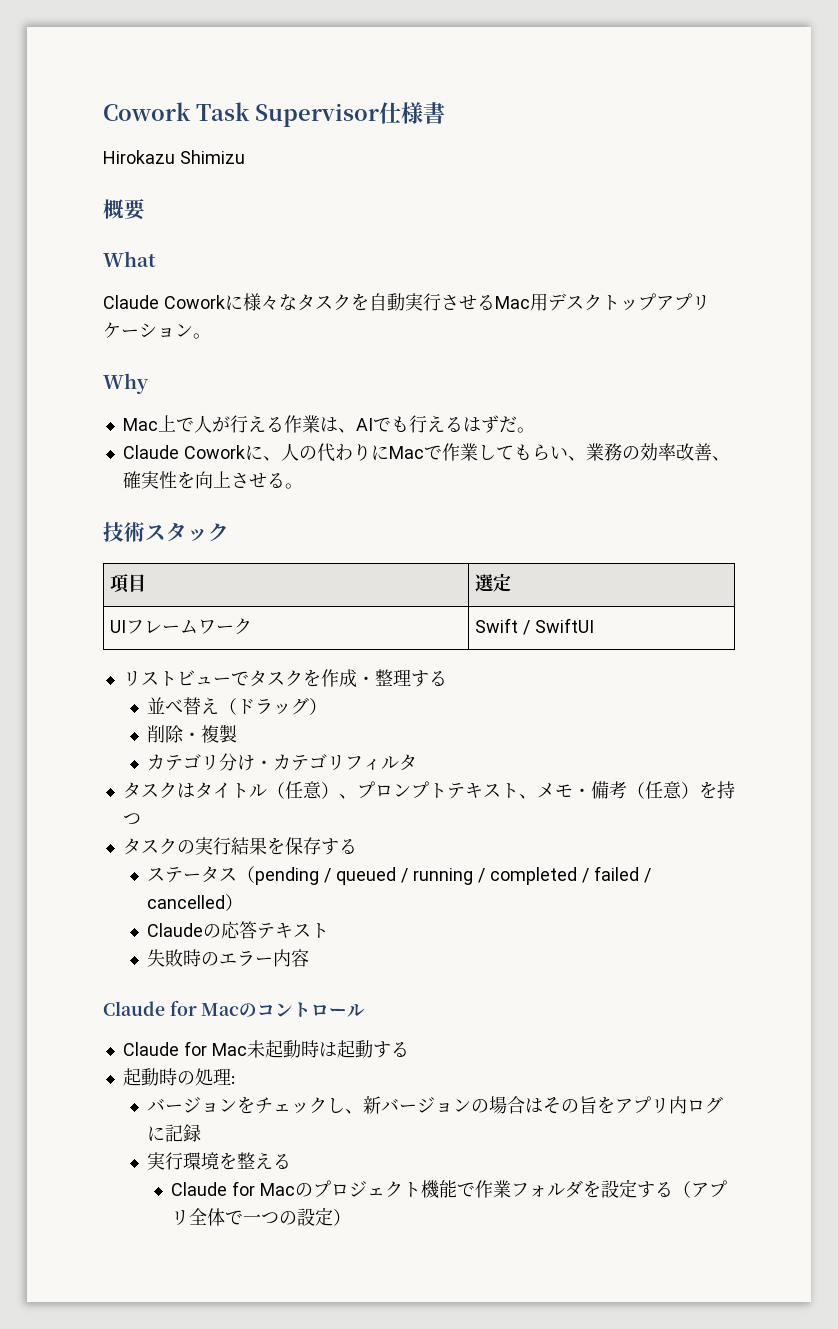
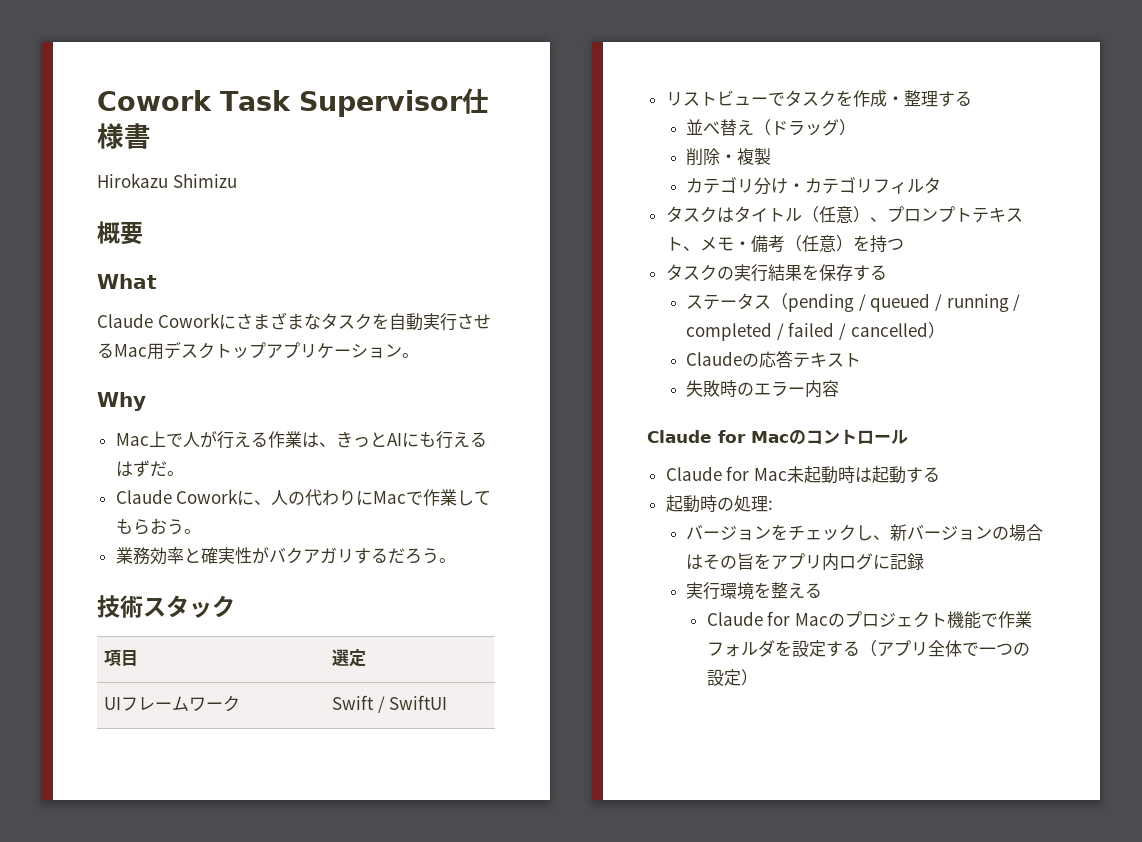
- Claude Coworkに様々なタスクを自動実行させるMac用デスクトップアプリケーション。
+ Claude Coworkにさまざまなタスクを自動実行させるMac用デスクトップアプリケーション。
- Mac上で人が行える作業は、AIでも行えるはずだ。
+ Mac上で人が行える作業は、きっとAIにも行えるはずだ。
- Claude Coworkに、人の代わりにMacで作業してもらい、業務の効率改善、確実性を向上させる。
+ Claude Coworkに、人の代わりにMacで作業してもらおう。
+ 業務効率と確実性がバクアガリするだろう。

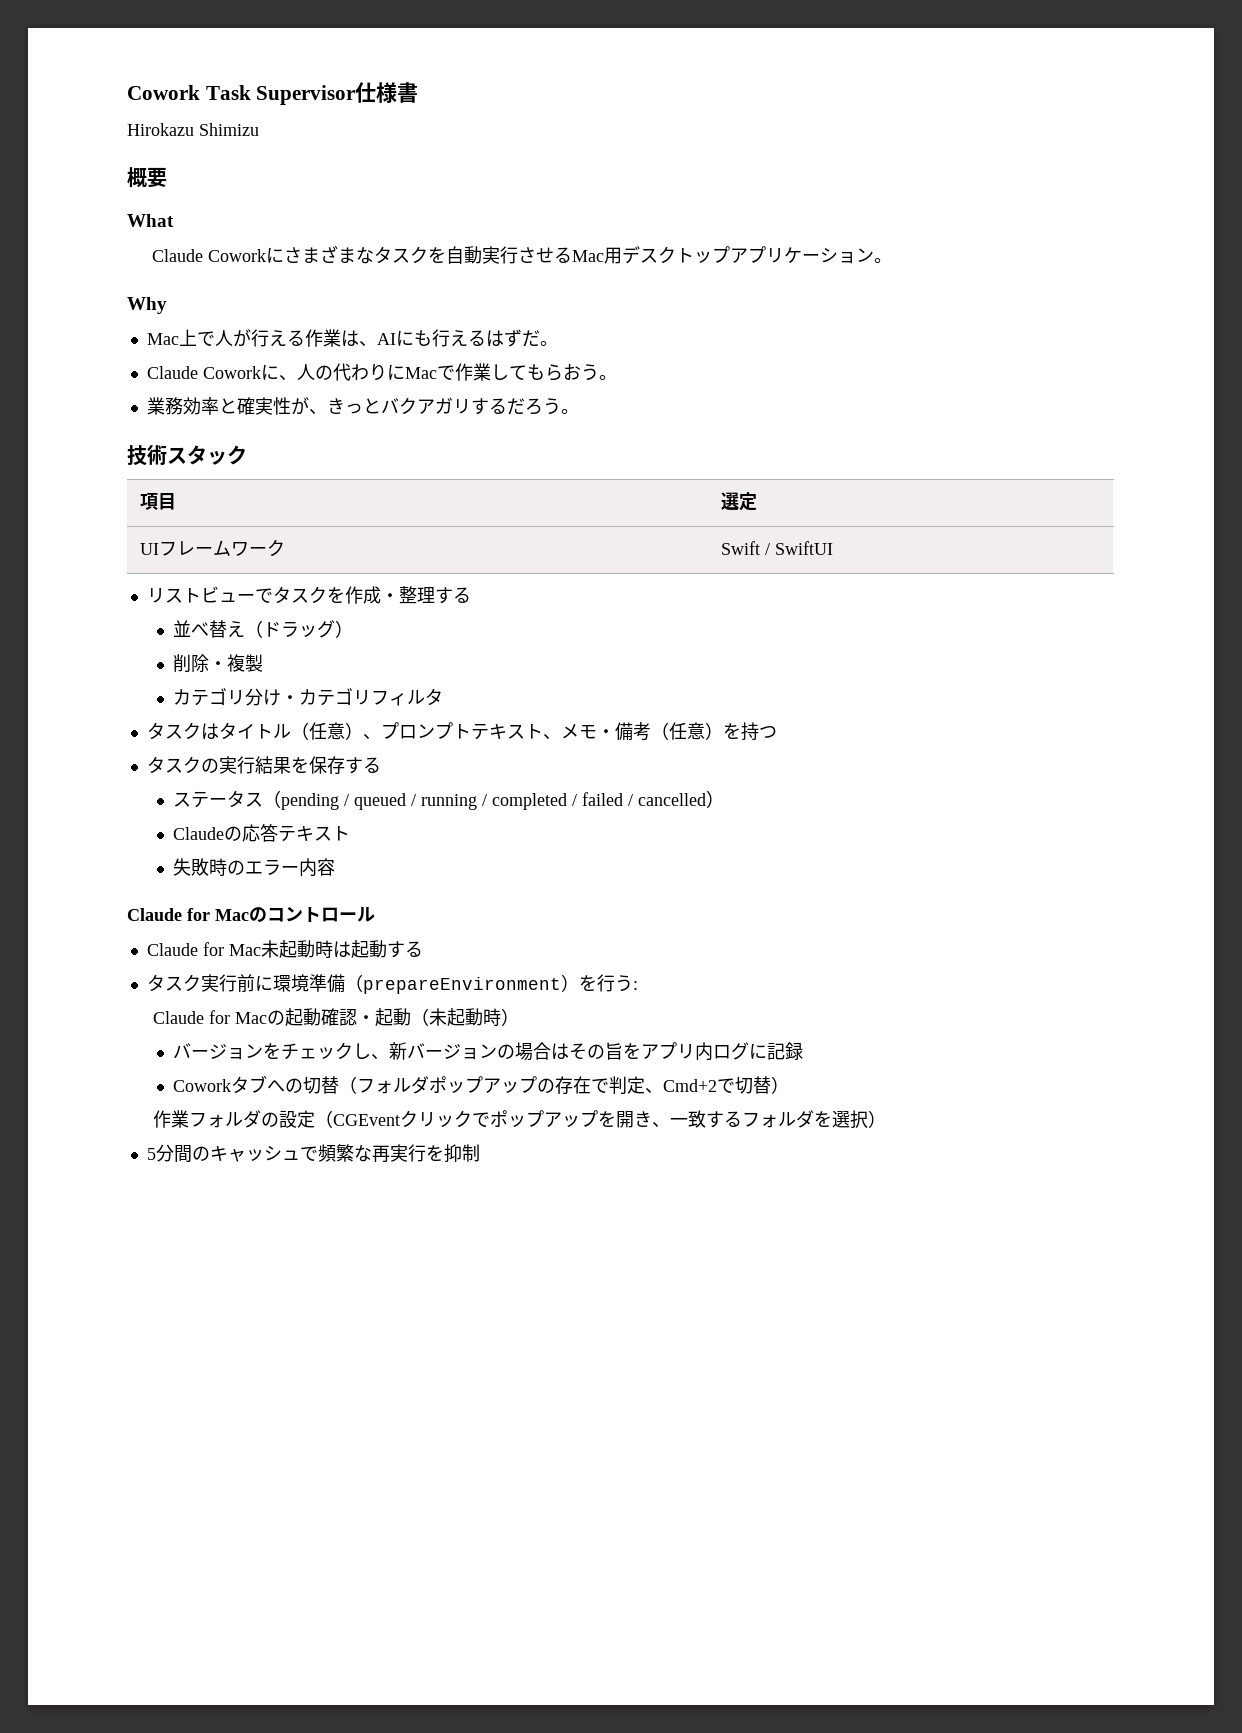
- Mac上で人が行える作業は、きっとAIにも行えるはずだ。
+ Mac上で人が行える作業は、AIにも行えるはずだ。
- 業務効率と確実性がバクアガリするだろう。
+ 業務効率と確実性が、きっとバクアガリするだろう。
- 起動時の処理:
+ タスク実行前に環境準備（prepareEnvironment）を行う:
+ Claude for Macの起動確認・起動（未起動時）
- 実行環境を整える
- Claude for Macのプロジェクト機能で作業フォルダを設定する（アプリ全体で一つの設定）
+ Coworkタブへの切替（フォルダポップアップの存在で判定、Cmd+2で切替）
+ 作業フォルダの設定（CGEventクリックでポップアップを開き、一致するフォルダを選択）
+ 5分間のキャッシュで頻繁な再実行を抑制

